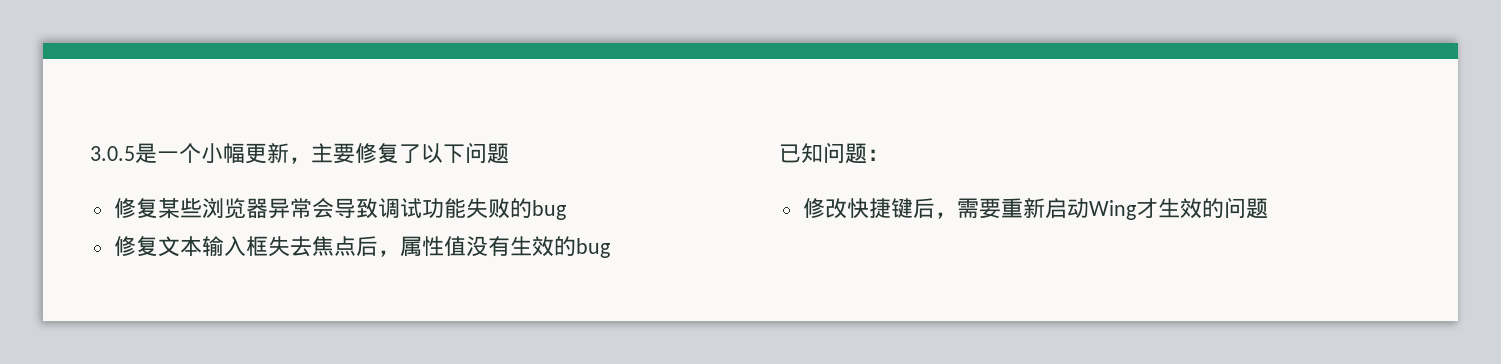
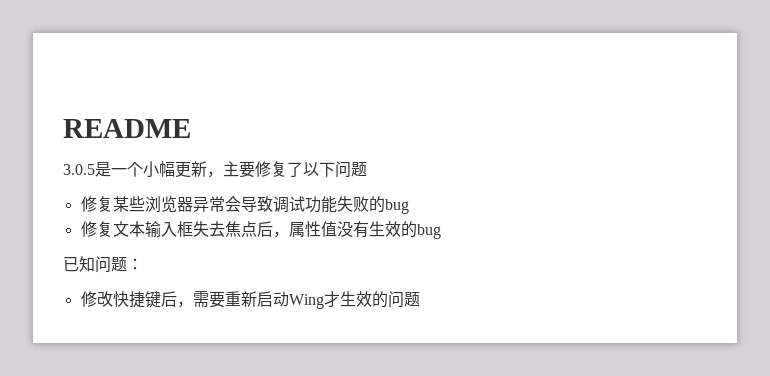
+ README

